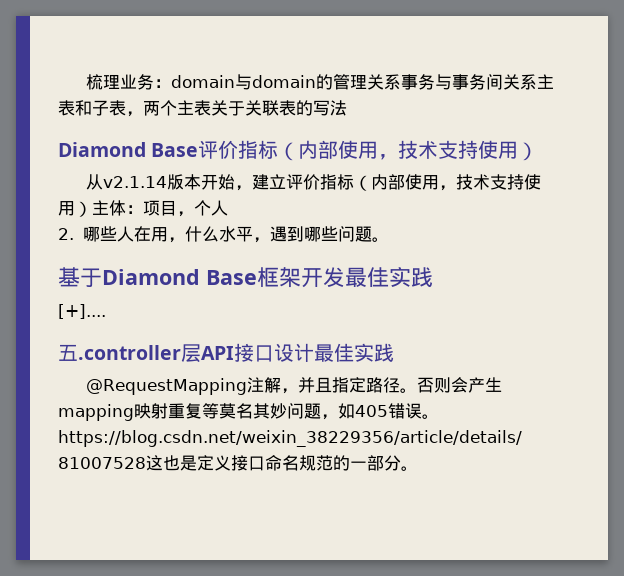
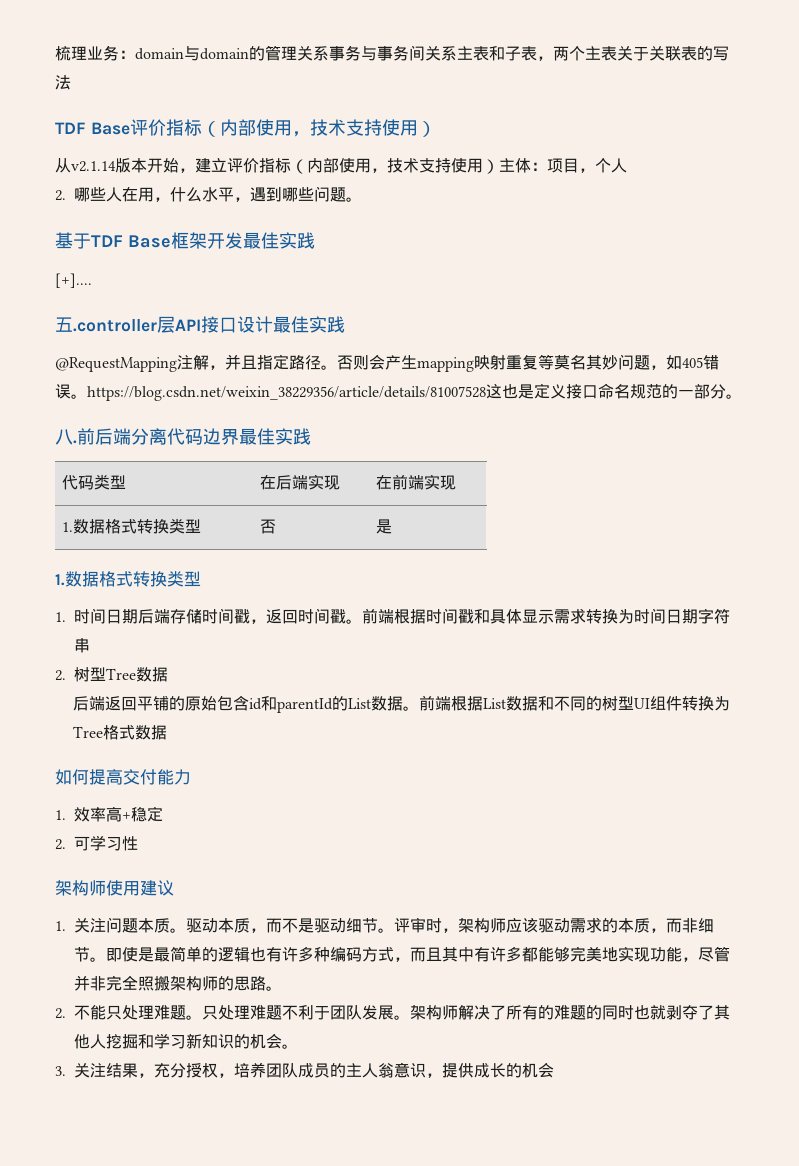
- Diamond Base评价指标（内部使用，技术支持使用）
+ TDF Base评价指标（内部使用，技术支持使用）
- 基于Diamond Base框架开发最佳实践
+ 基于TDF Base框架开发最佳实践
+ 八.前后端分离代码边界最佳实践
+ 代码类型 | 在后端实现 | 在前端实现
+ 1.数据格式转换类型 | 否 | 是
+ 1.数据格式转换类型
+ 1.时间日期后端存储时间戳，返回时间戳。前端根据时间戳和具体显示需求转换为时间日期字符串
+ 2.树型Tree数据
+ 后端返回平铺的原始包含id和parentId的List数据。前端根据List数据和不同的树型UI组件转换为Tree格式数据
+ 如何提高交付能力
+ 1.效率高+稳定
+ 2.可学习性
+ 架构师使用建议
+ 1.关注问题本质。驱动本质，而不是驱动细节。评审时，架构师应该驱动需求的本质，而非细节。即使是最简单的逻辑也有许多种编码方式，而且其中有许多都能够完美地实现功能，尽管并非完全照搬架构师的思路。
+ 2.不能只处理难题。只处理难题不利于团队发展。架构师解决了所有的难题的同时也就剥夺了其他人挖掘和学习新知识的机会。
+ 3.关注结果，充分授权，培养团队成员的主人翁意识，提供成长的机会

